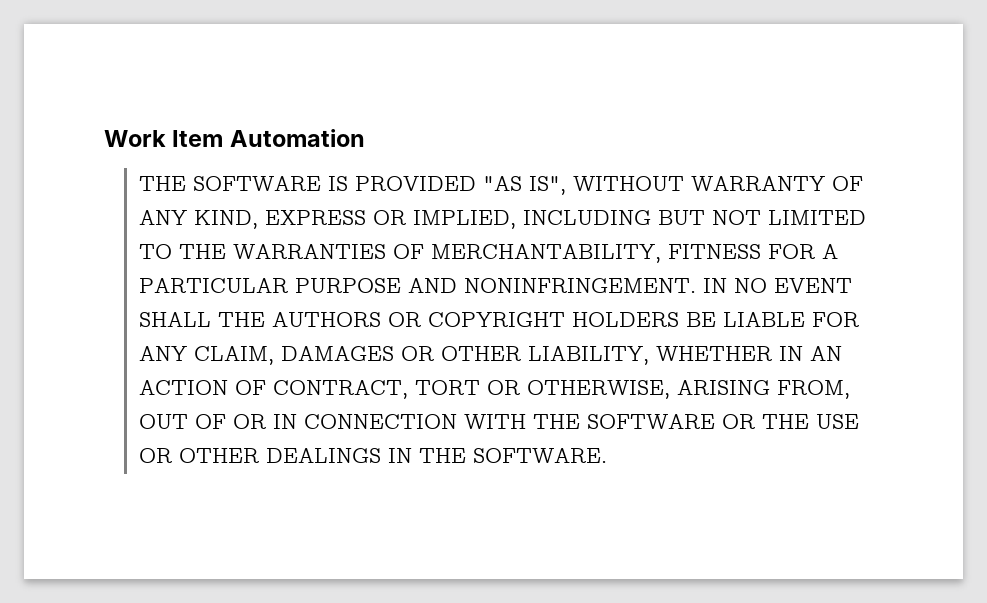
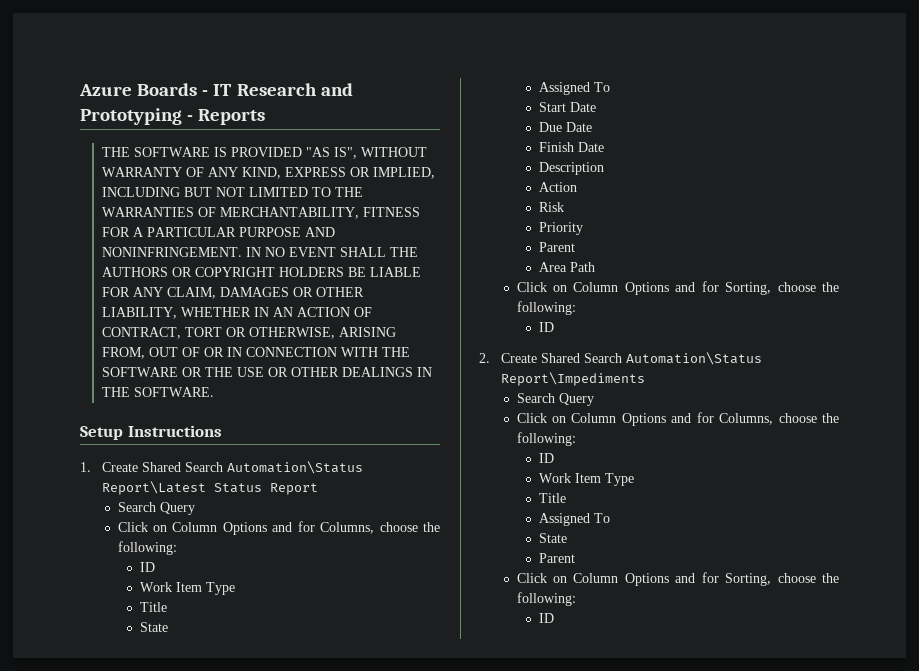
- Work Item Automation
+ Azure Boards - IT Research and Prototyping - Reports
+ Setup Instructions
+ 1. Create Shared Search Automation\Status Report\Latest Status Report
+ Search Query
+ Click on Column Options and for Columns, choose the following:
+ ID
+ Work Item Type
+ Title
+ State
+ Assigned To
+ Start Date
+ Due Date
+ Finish Date
+ Description
+ Action
+ Risk
+ Priority
+ Parent
+ Area Path
+ Click on Column Options and for Sorting, choose the following:
+ ID
+ 2. Create Shared Search Automation\Status Report\Impediments
+ Search Query
+ Click on Column Options and for Columns, choose the following:
+ ID
+ Work Item Type
+ Title
+ Assigned To
+ State
+ Parent
+ Click on Column Options and for Sorting, choose the following:
+ ID

